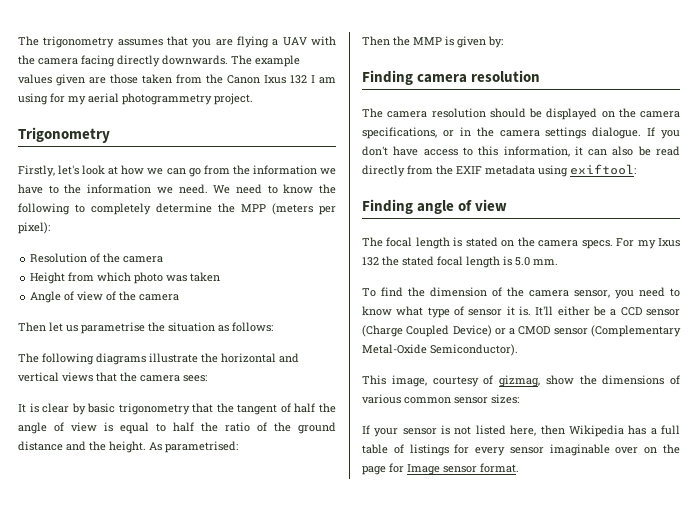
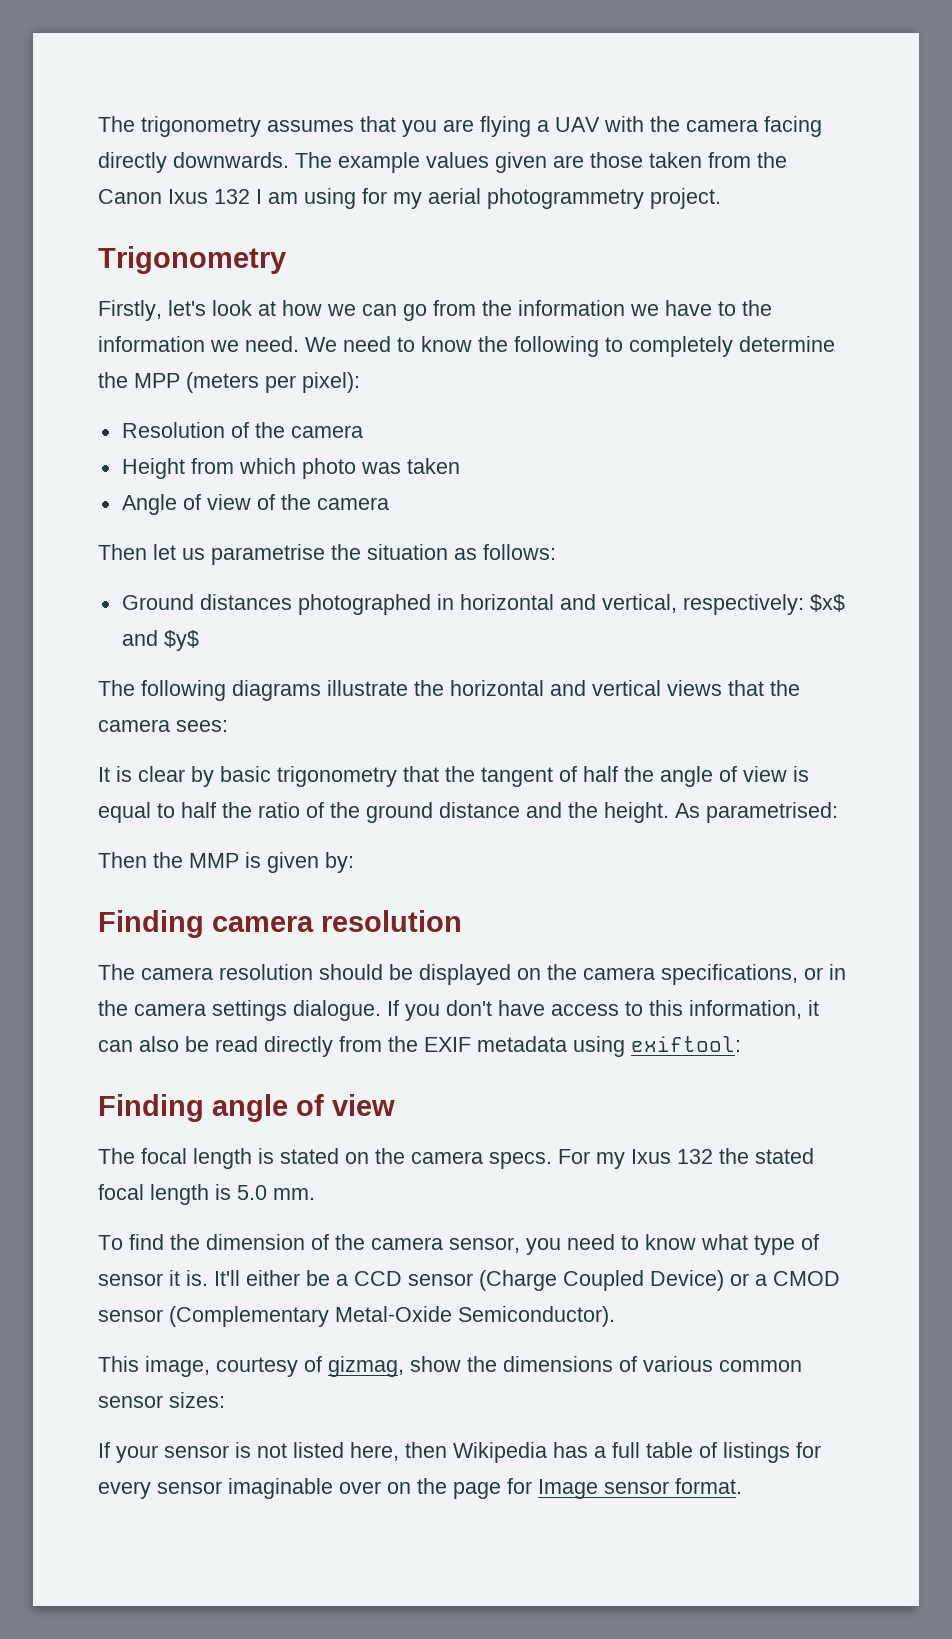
+ Ground distances photographed in horizontal and vertical, respectively: $x$ and $y$

